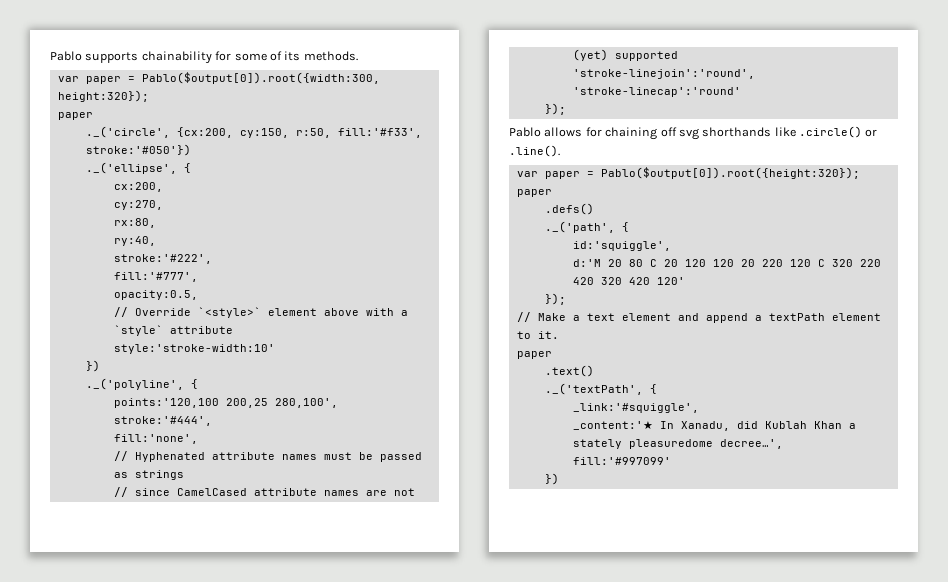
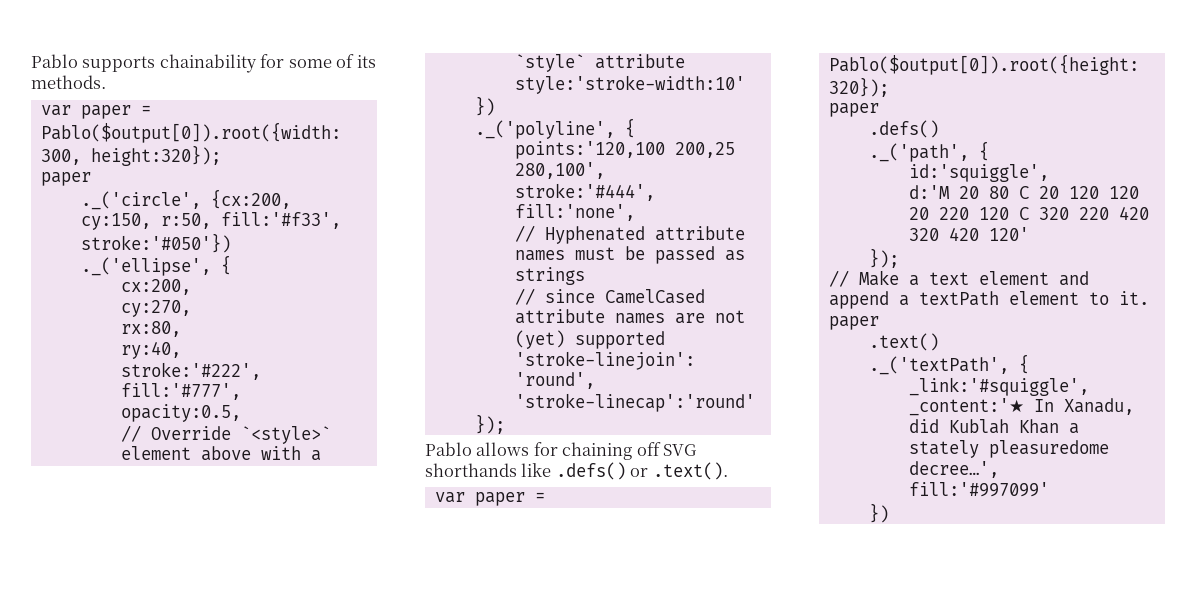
- Pablo allows for chaining off svg shorthands like .circle() or .line().
+ Pablo allows for chaining off SVG shorthands like .defs() or .text().

